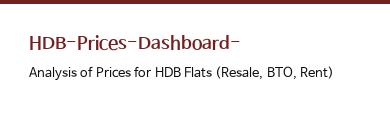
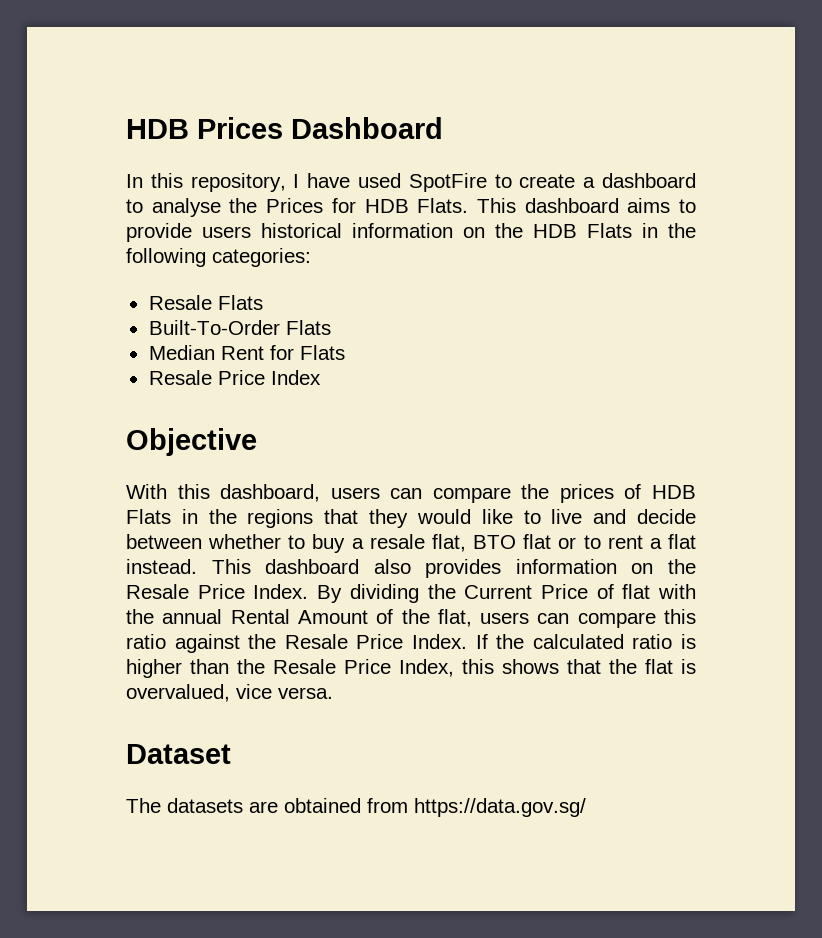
- HDB-Prices-Dashboard-
- Analysis of Prices for HDB Flats (Resale, BTO, Rent)
+ HDB Prices Dashboard
+ In this repository, I have used SpotFire to create a dashboard to analyse the Prices for HDB Flats. This dashboard aims to provide users historical information on the HDB Flats in the following categories:
+ Resale Flats
+ Built-To-Order Flats
+ Median Rent for Flats
+ Resale Price Index
+ Objective
+ With this dashboard, users can compare the prices of HDB Flats in the regions that they would like to live and decide between whether to buy a resale flat, BTO flat or to rent a flat instead. This dashboard also provides information on the Resale Price Index. By dividing the Current Price of flat with the annual Rental Amount of the flat, users can compare this ratio against the Resale Price Index. If the calculated ratio is higher than the Resale Price Index, this shows that the flat is overvalued, vice versa.
+ Dataset
+ The datasets are obtained from https://data.gov.sg/

